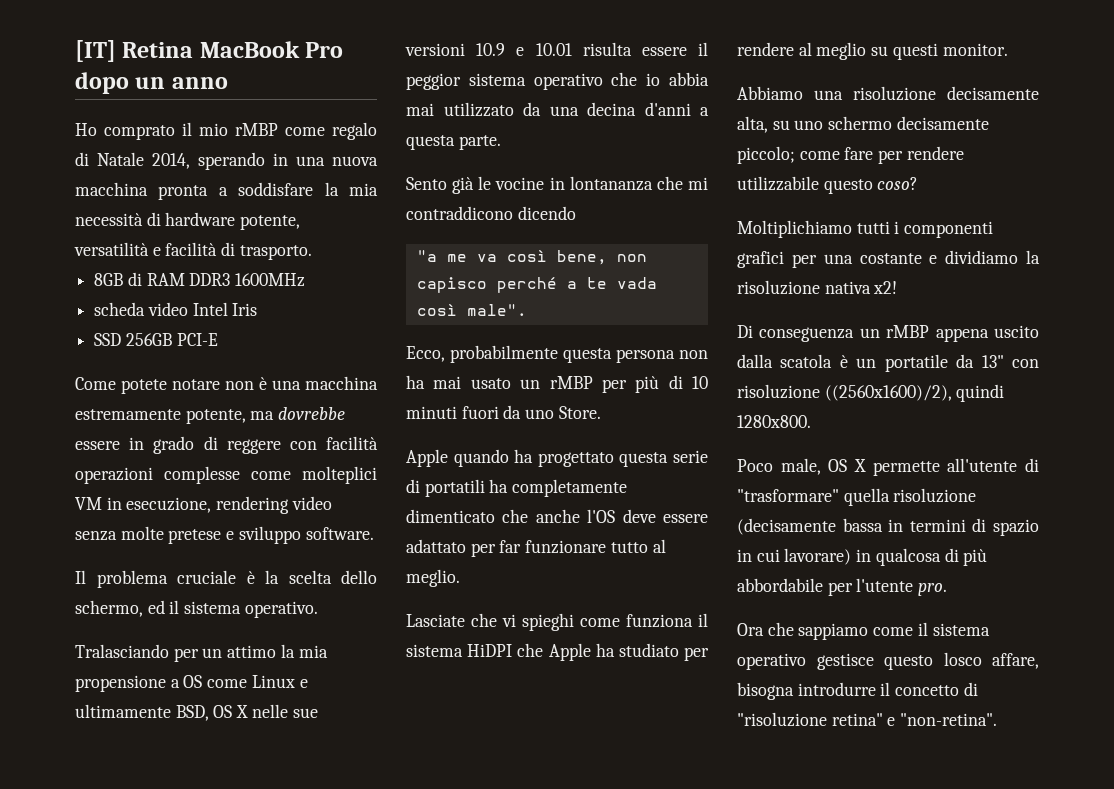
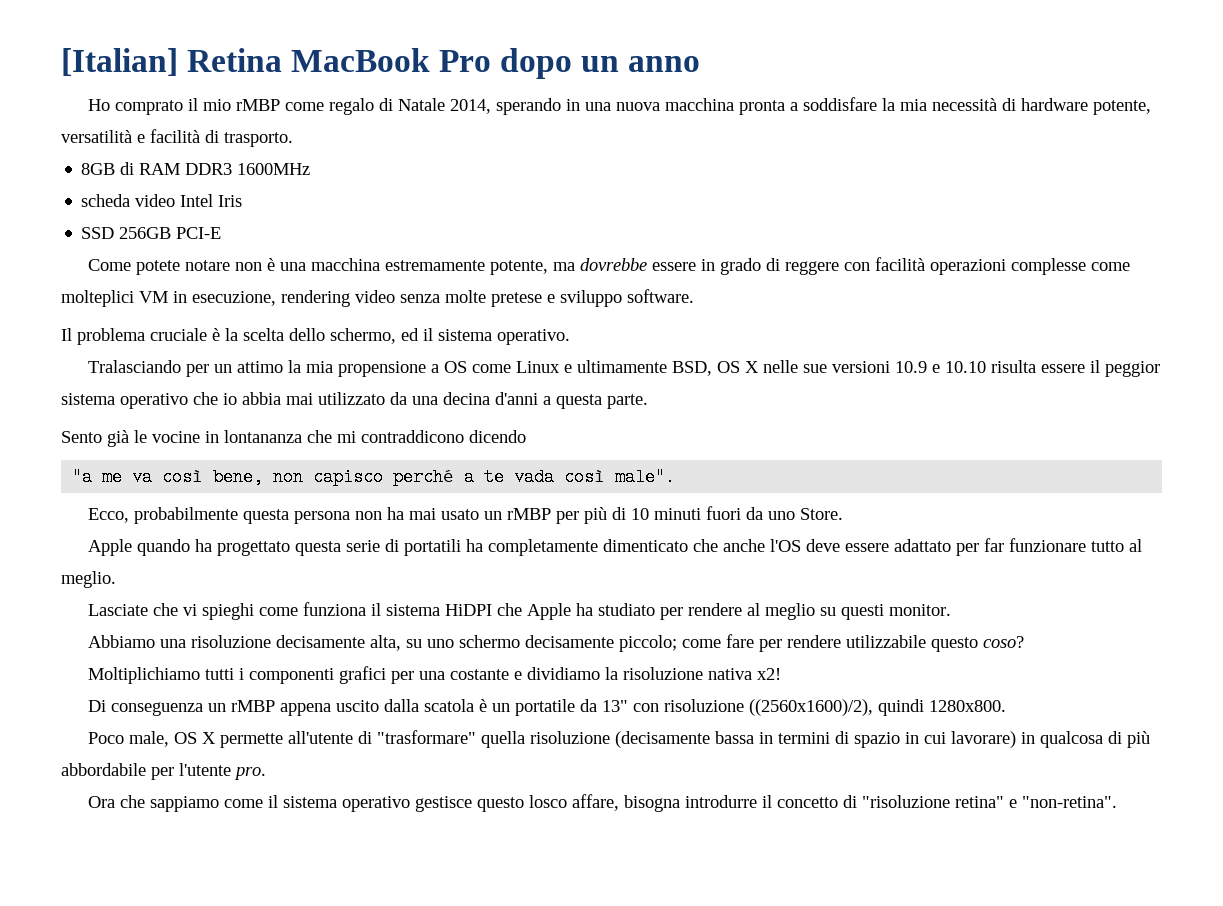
- [IT] Retina MacBook Pro dopo un anno
+ [Italian] Retina MacBook Pro dopo un anno
- Tralasciando per un attimo la mia propensione a OS come Linux e ultimamente BSD, OS X nelle sue versioni 10.9 e 10.01 risulta essere il peggior sistema operativo che io abbia mai utilizzato da una decina d'anni a questa parte.
+ Tralasciando per un attimo la mia propensione a OS come Linux e ultimamente BSD, OS X nelle sue versioni 10.9 e 10.10 risulta essere il peggior sistema operativo che io abbia mai utilizzato da una decina d'anni a questa parte.

